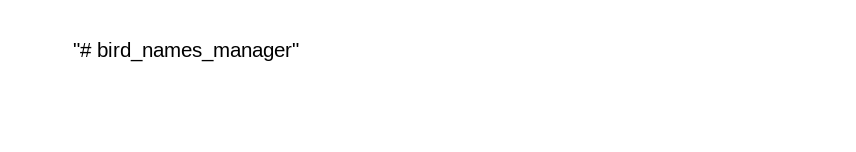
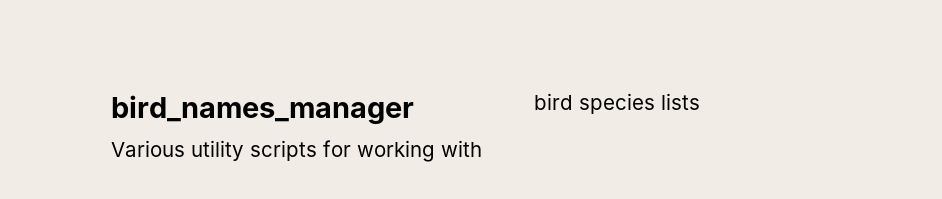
- "# bird_names_manager"
+ bird_names_manager
+ Various utility scripts for working with bird species lists

